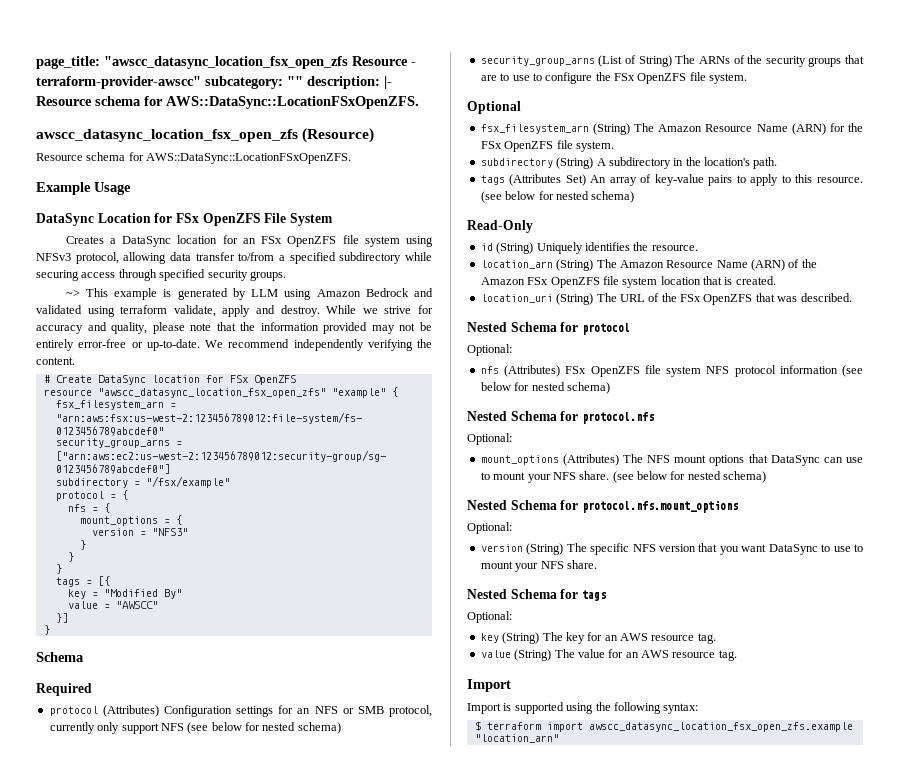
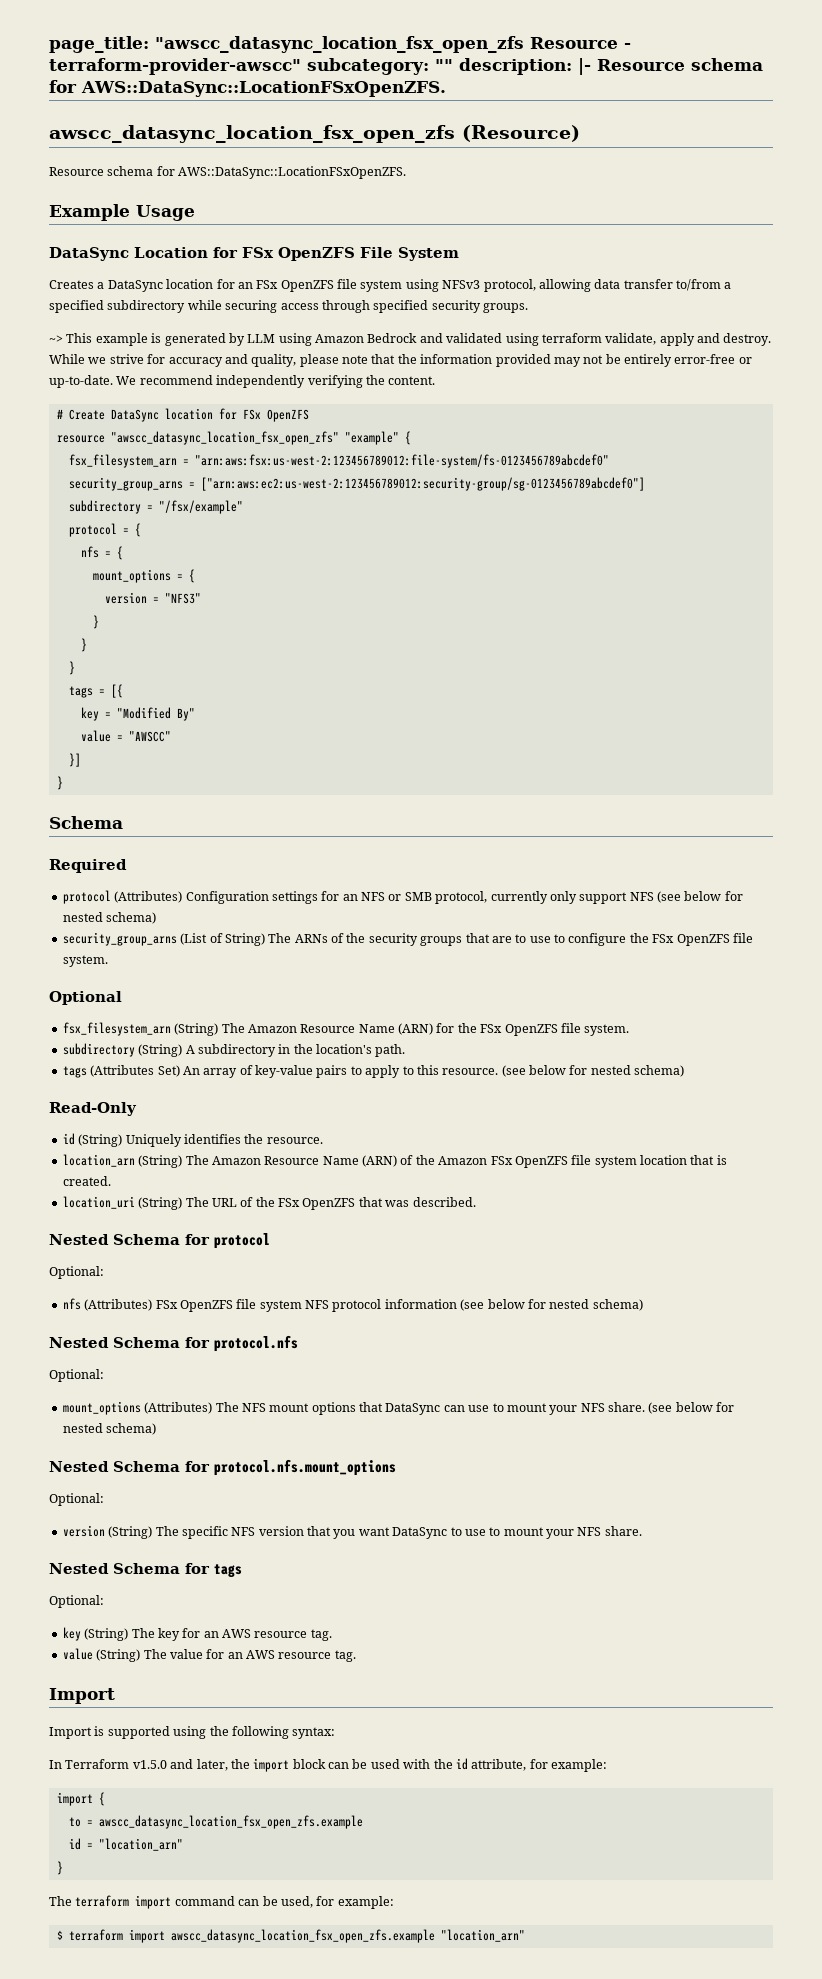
+ In Terraform v1.5.0 and later, the import block can be used with the id attribute, for example:
+ import {
+ to = awscc_datasync_location_fsx_open_zfs.example
+ id = "location_arn"
+ }
+ The terraform import command can be used, for example:

